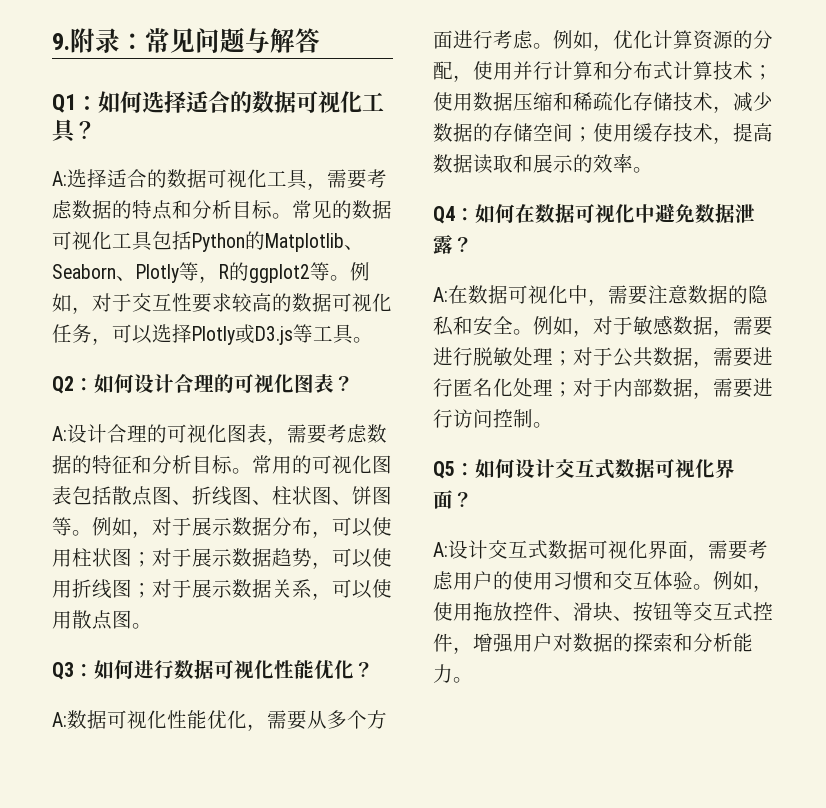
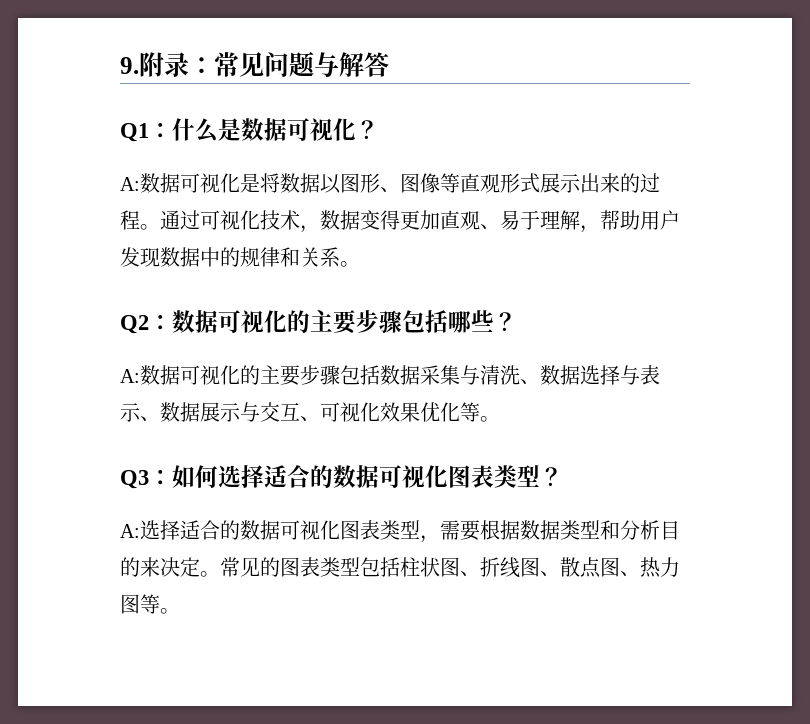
- Q1：如何选择适合的数据可视化工具？
+ Q1：什么是数据可视化？
+ A:数据可视化是将数据以图形、图像等直观形式展示出来的过程。通过可视化技术，数据变得更加直观、易于理解，帮助用户发现数据中的规律和关系。
+ Q2：数据可视化的主要步骤包括哪些？
+ A:数据可视化的主要步骤包括数据采集与清洗、数据选择与表示、数据展示与交互、可视化效果优化等。
+ Q3：如何选择适合的数据可视化图表类型？
- A:选择适合的数据可视化工具，需要考虑数据的特点和分析目标。常见的数据可视化工具包括Python的Matplotlib、Seaborn、Plotly等，R的ggplot2等。例如，对于交互性要求较高的数据可视化任务，可以选择Plotly或D3.js等工具。
- Q2：如何设计合理的可视化图表？
- A:设计合理的可视化图表，需要考虑数据的特征和分析目标。常用的可视化图表包括散点图、折线图、柱状图、饼图等。例如，对于展示数据分布，可以使用柱状图；对于展示数据趋势，可以使用折线图；对于展示数据关系，可以使用散点图。
- Q3：如何进行数据可视化性能优化？
- A:数据可视化性能优化，需要从多个方面进行考虑。例如，优化计算资源的分配，使用并行计算和分布式计算技术；使用数据压缩和稀疏化存储技术，减少数据的存储空间；使用缓存技术，提高数据读取和展示的效率。
- Q4：如何在数据可视化中避免数据泄露？
- A:在数据可视化中，需要注意数据的隐私和安全。例如，对于敏感数据，需要进行脱敏处理；对于公共数据，需要进行匿名化处理；对于内部数据，需要进行访问控制。
- Q5：如何设计交互式数据可视化界面？
- A:设计交互式数据可视化界面，需要考虑用户的使用习惯和交互体验。例如，使用拖放控件、滑块、按钮等交互式控件，增强用户对数据的探索和分析能力。
+ A:选择适合的数据可视化图表类型，需要根据数据类型和分析目的来决定。常见的图表类型包括柱状图、折线图、散点图、热力图等。

